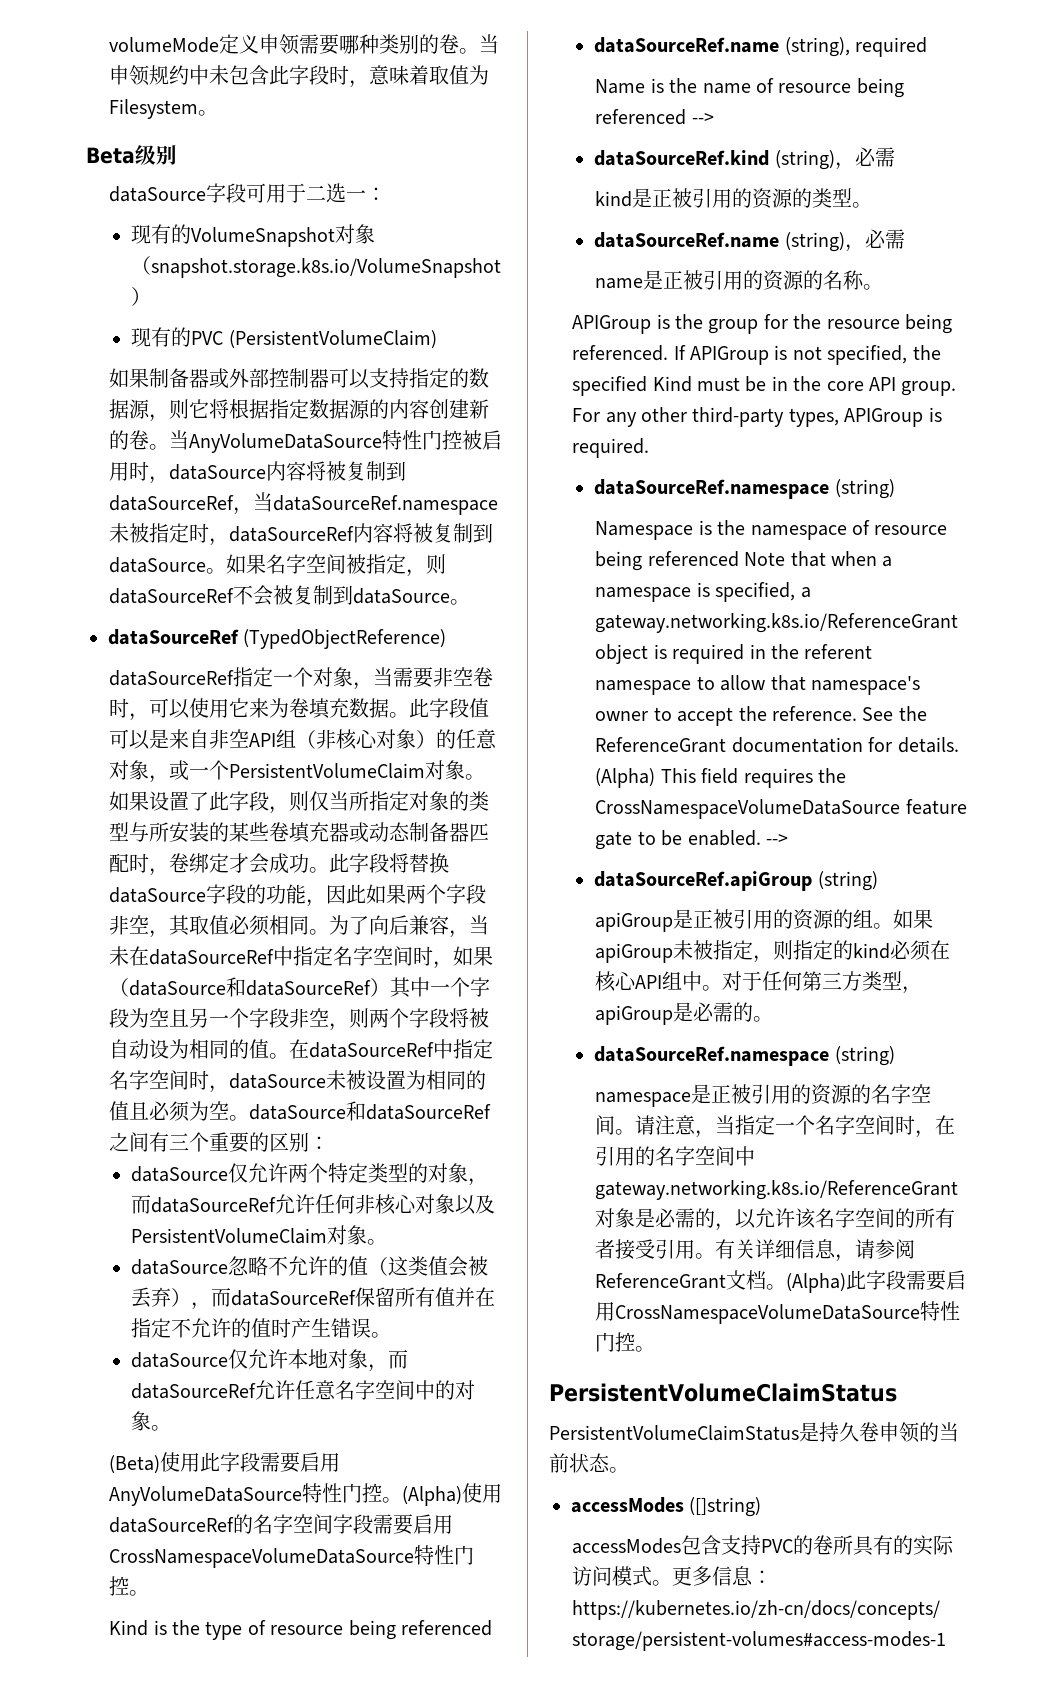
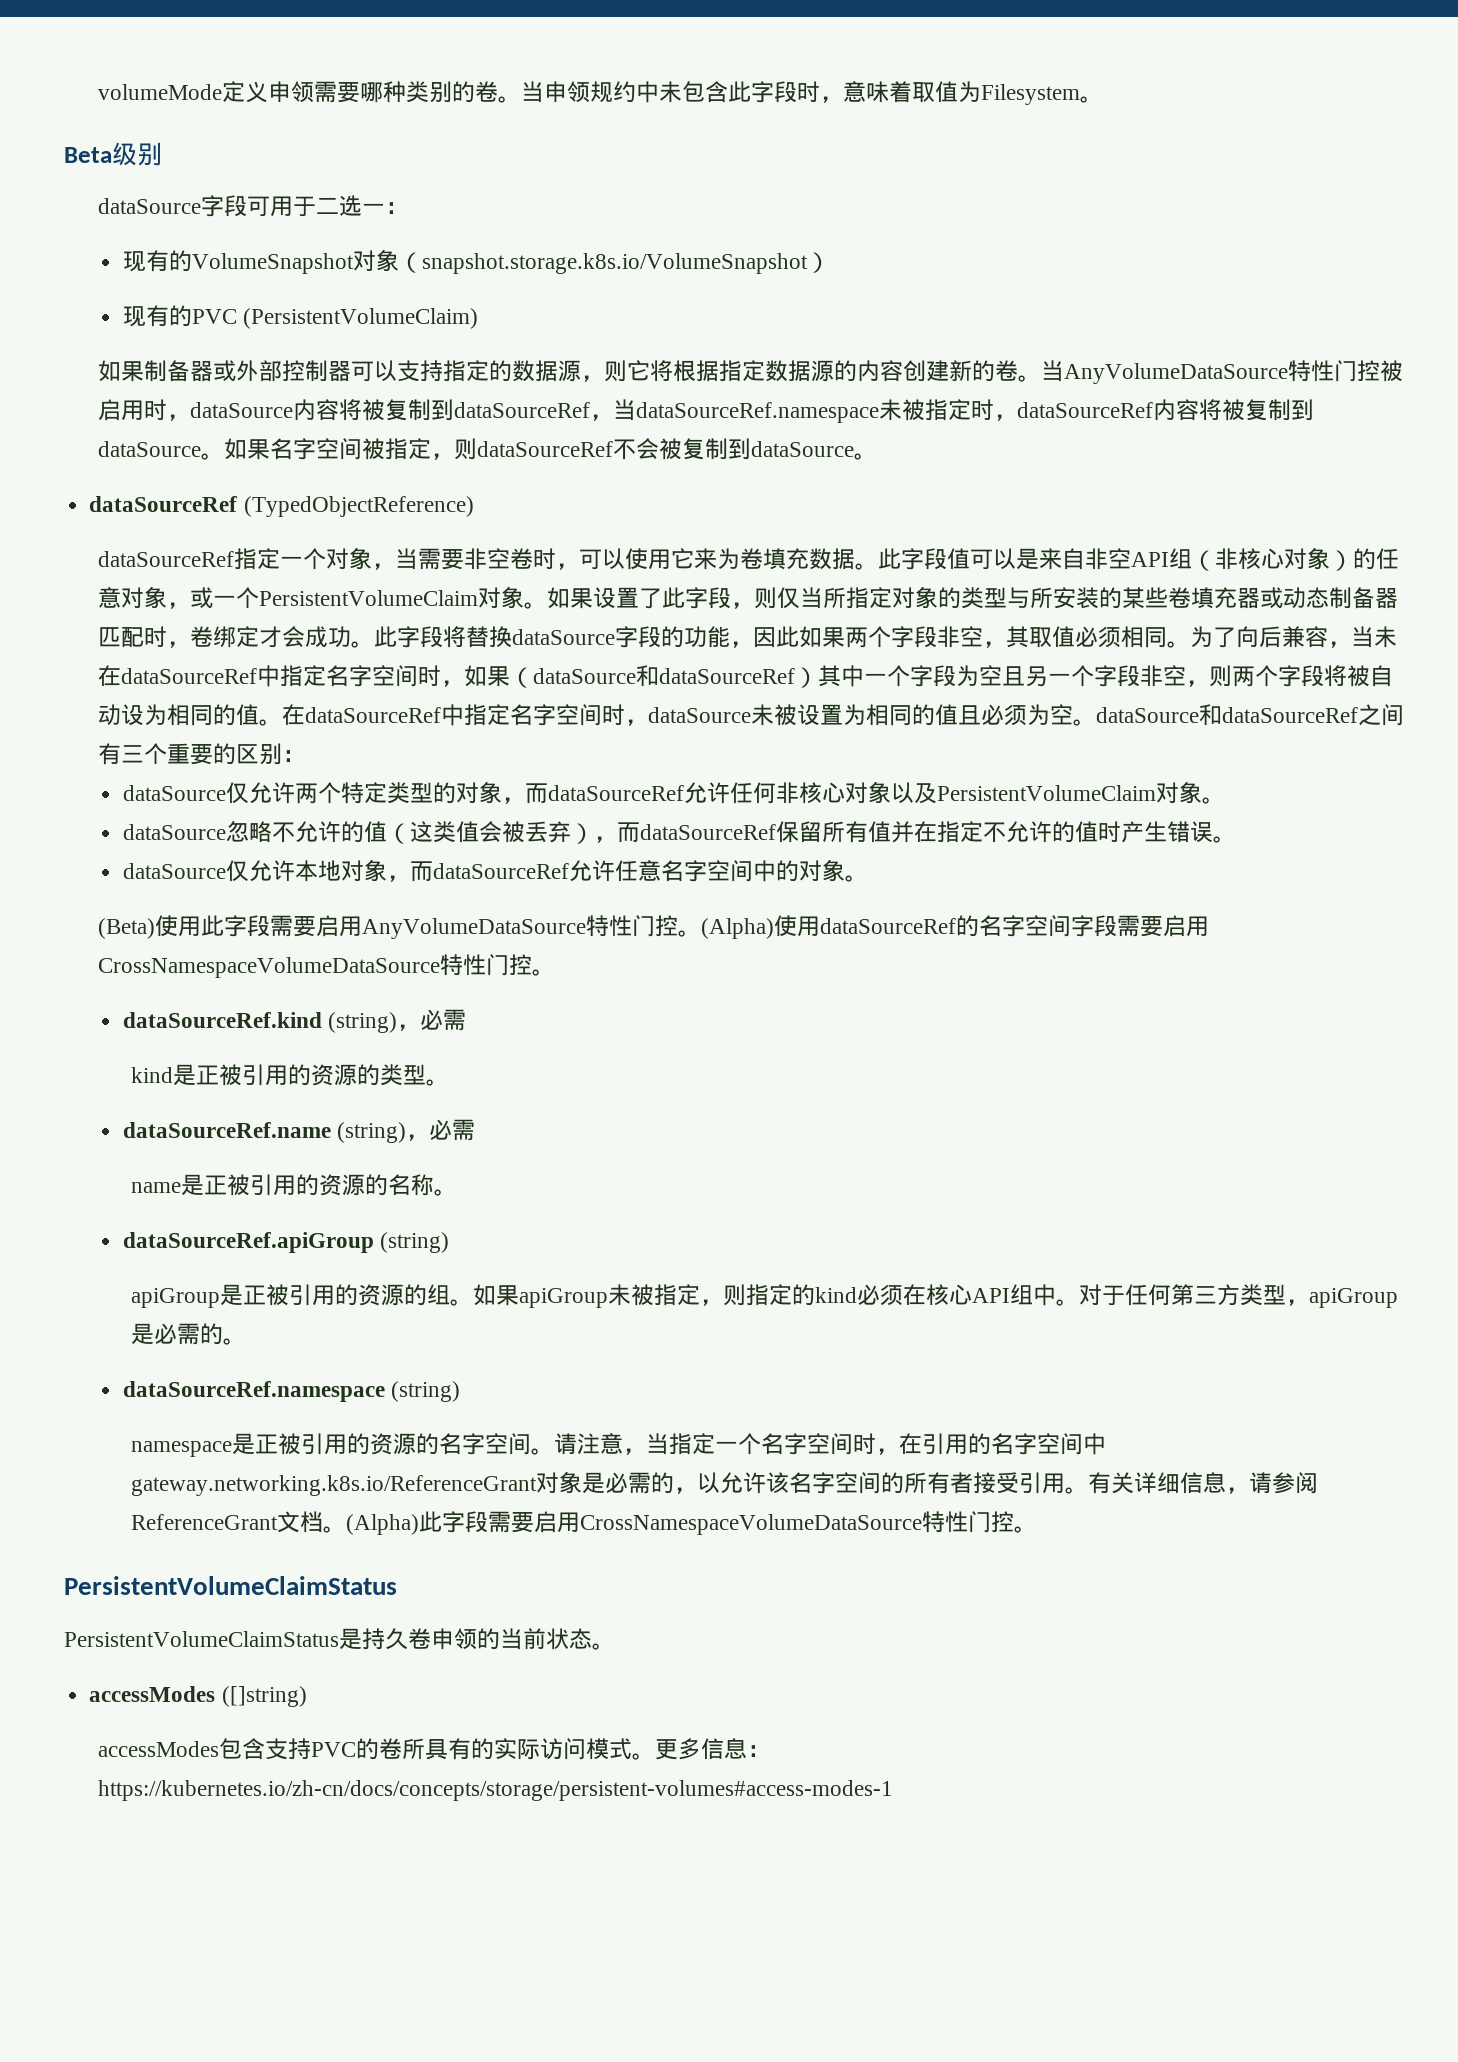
- Kind is the type of resource being referenced
- dataSourceRef.name (string), required
- Name is the name of resource being referenced -->
- APIGroup is the group for the resource being referenced. If APIGroup is not specified, the specified Kind must be in the core API group. For any other third-party types, APIGroup is required.
- dataSourceRef.namespace (string)
- Namespace is the namespace of resource being referenced Note that when a namespace is specified, a gateway.networking.k8s.io/ReferenceGrant object is required in the referent namespace to allow that namespace's owner to accept the reference. See the ReferenceGrant documentation for details. (Alpha) This field requires the CrossNamespaceVolumeDataSource feature gate to be enabled. -->

